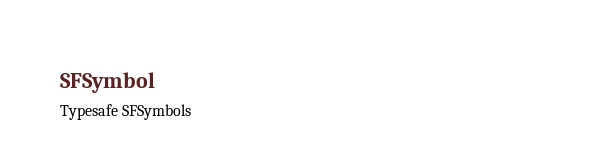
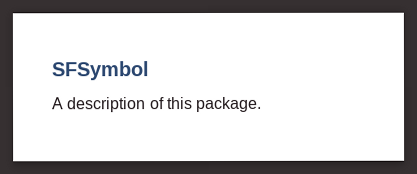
- Typesafe SFSymbols
+ A description of this package.

